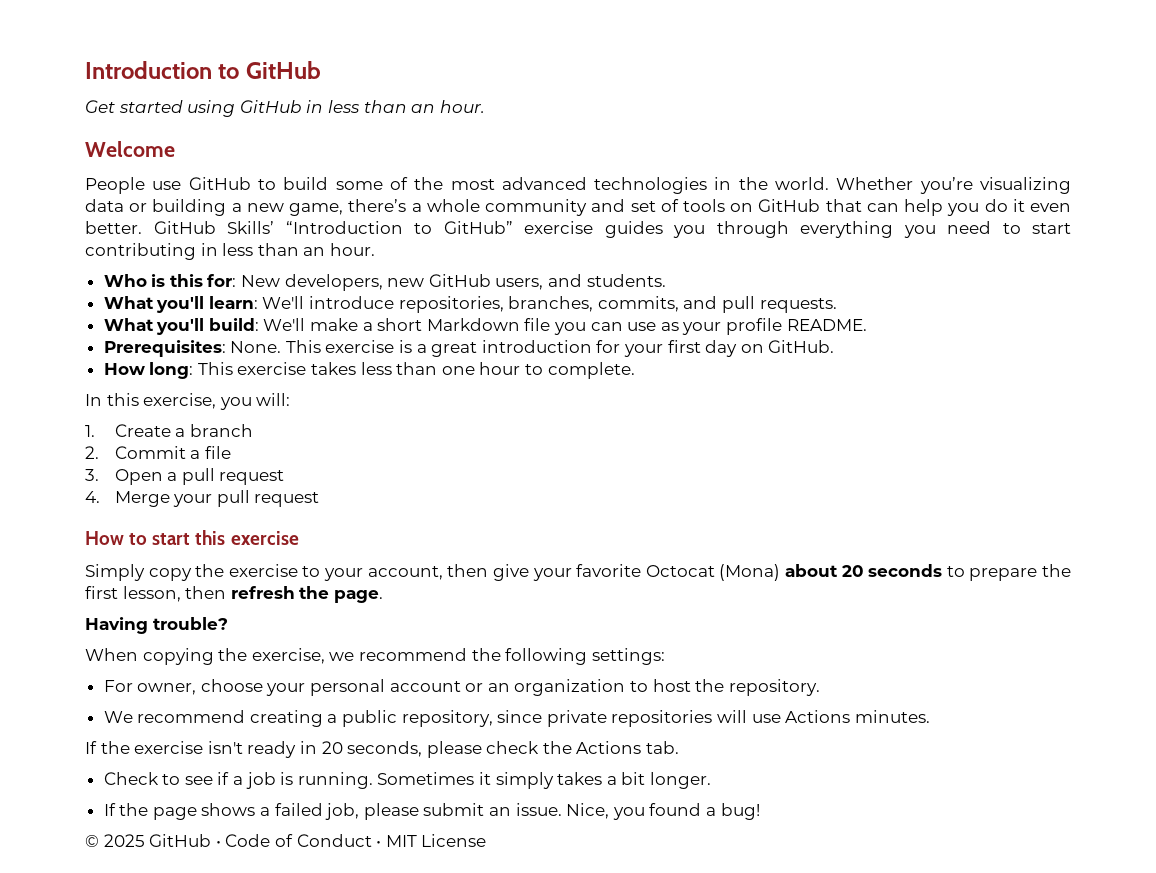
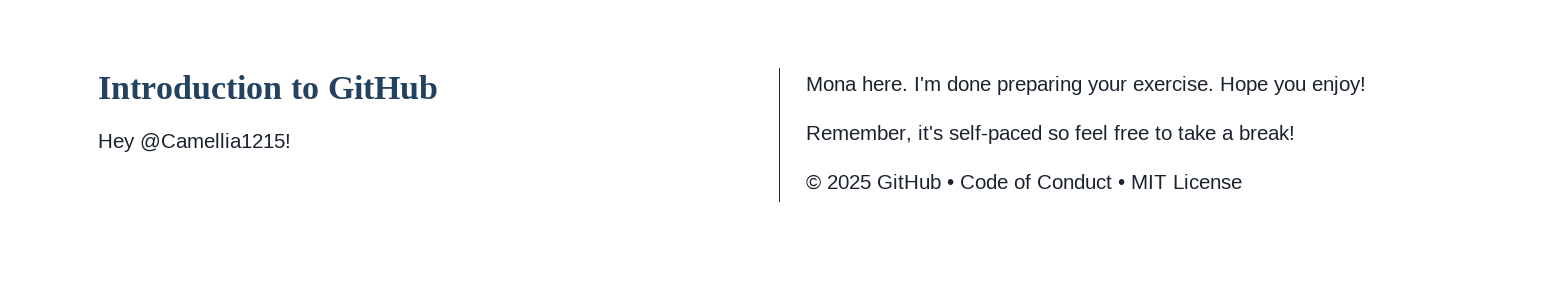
- Get started using GitHub in less than an hour.
- Welcome
- People use GitHub to build some of the most advanced technologies in the world. Whether you’re visualizing data or building a new game, there’s a whole community and set of tools on GitHub that can help you do it even better. GitHub Skills’ “Introduction to GitHub” exercise guides you through everything you need to start contributing in less than an hour.
- Who is this for: New developers, new GitHub users, and students.
- What you'll learn: We'll introduce repositories, branches, commits, and pull requests.
- What you'll build: We'll make a short Markdown file you can use as your profile README.
- Prerequisites: None. This exercise is a great introduction for your first day on GitHub.
- How long: This exercise takes less than one hour to complete.
- In this exercise, you will:
- 1. Create a branch
- 2. Commit a file
- 3. Open a pull request
- 4. Merge your pull request
- How to start this exercise
- Simply copy the exercise to your account, then give your favorite Octocat (Mona) about 20 seconds to prepare the first lesson, then refresh the page.
- Having trouble?
- When copying the exercise, we recommend the following settings:
- For owner, choose your personal account or an organization to host the repository.
- We recommend creating a public repository, since private repositories will use Actions minutes.
- If the exercise isn't ready in 20 seconds, please check the Actions tab.
- Check to see if a job is running. Sometimes it simply takes a bit longer.
- If the page shows a failed job, please submit an issue. Nice, you found a bug!
+ Hey @Camellia1215!
+ Mona here. I'm done preparing your exercise. Hope you enjoy!
+ Remember, it's self-paced so feel free to take a break!

